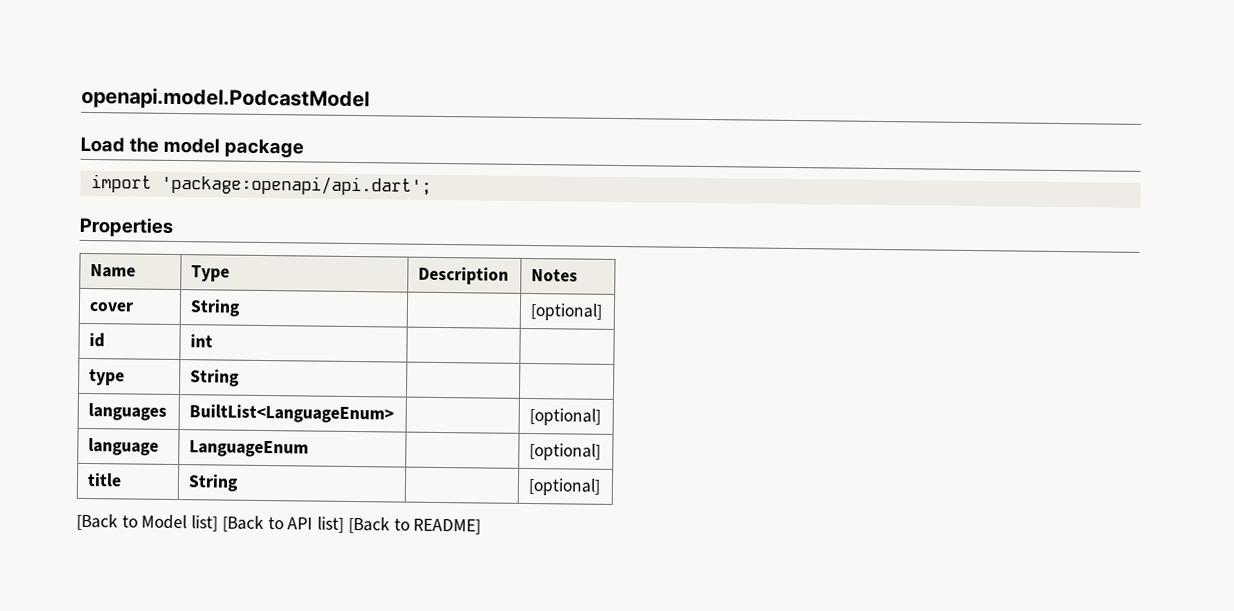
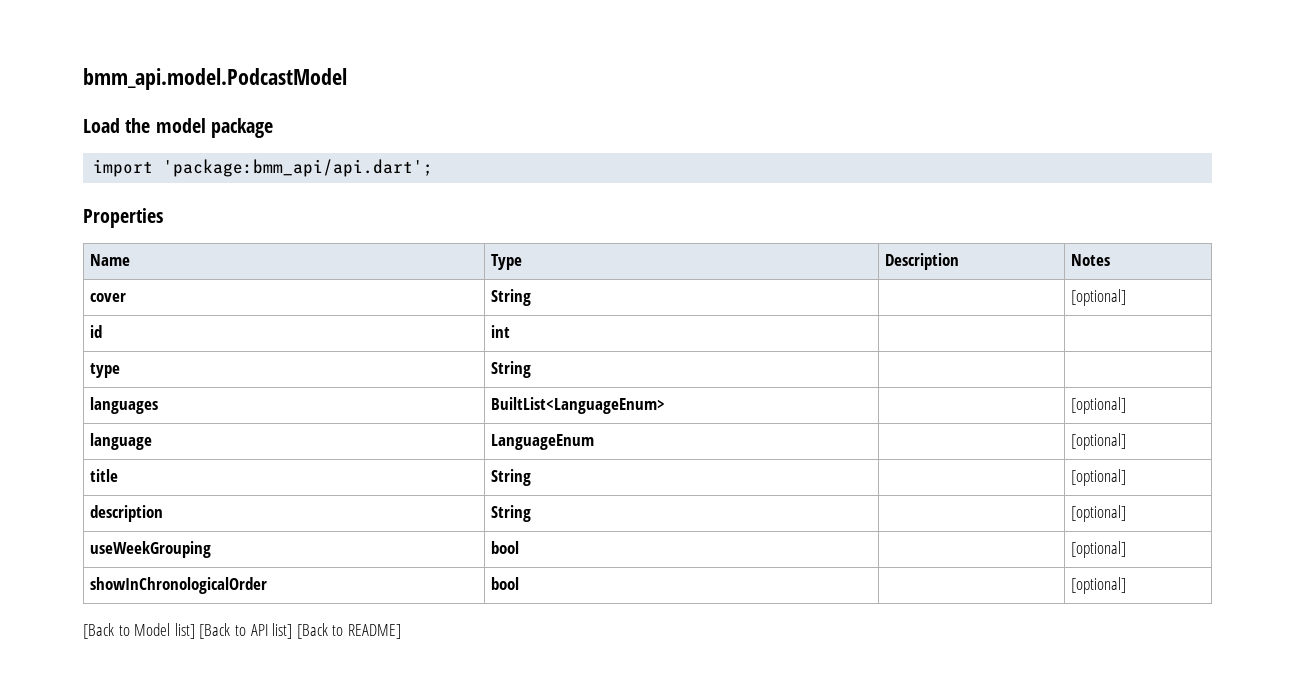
- openapi.model.PodcastModel
+ bmm_api.model.PodcastModel
- import 'package:openapi/api.dart';
+ import 'package:bmm_api/api.dart';
+ description | String | | [optional]
+ useWeekGrouping | bool | | [optional]
+ showInChronologicalOrder | bool | | [optional]

